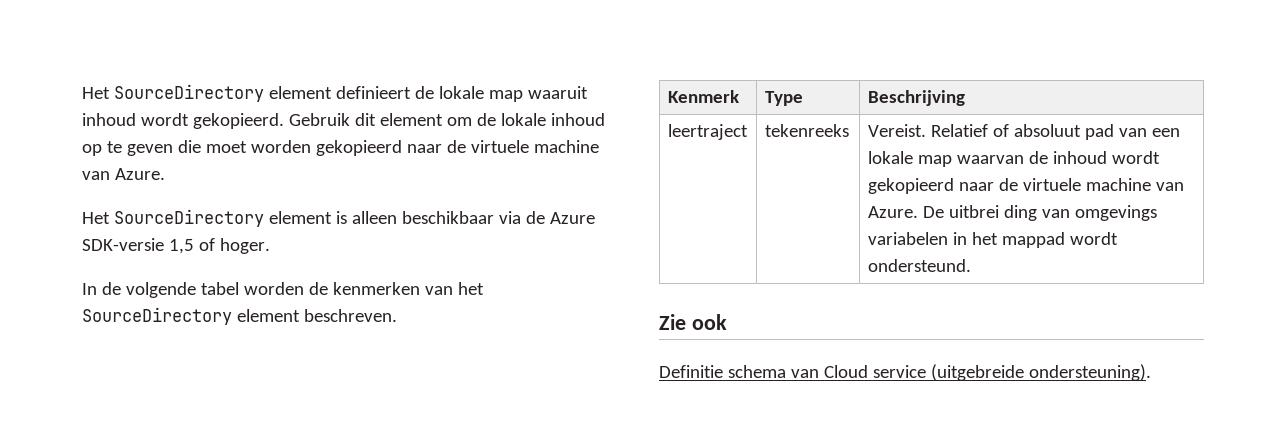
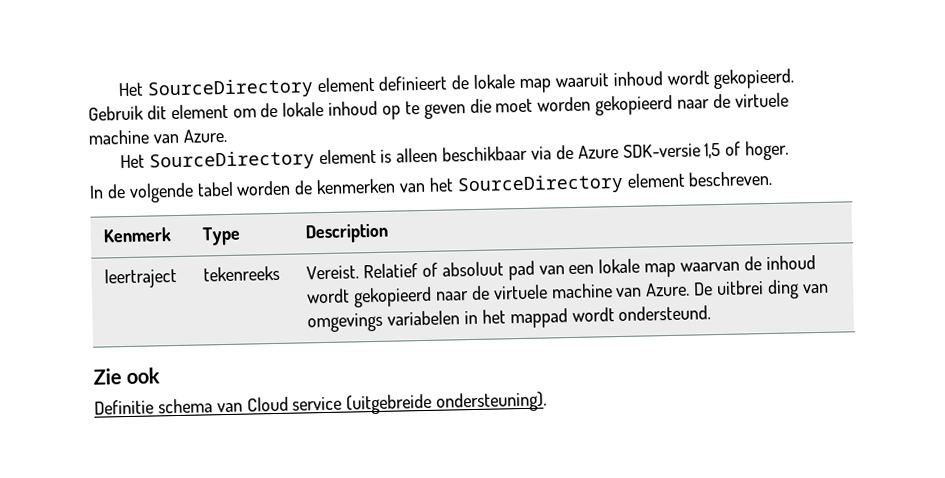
- Kenmerk | Type | Beschrijving
+ Kenmerk | Type | Description

